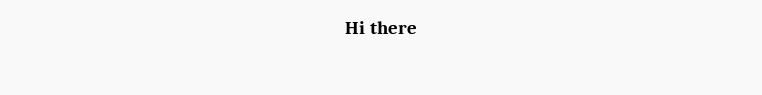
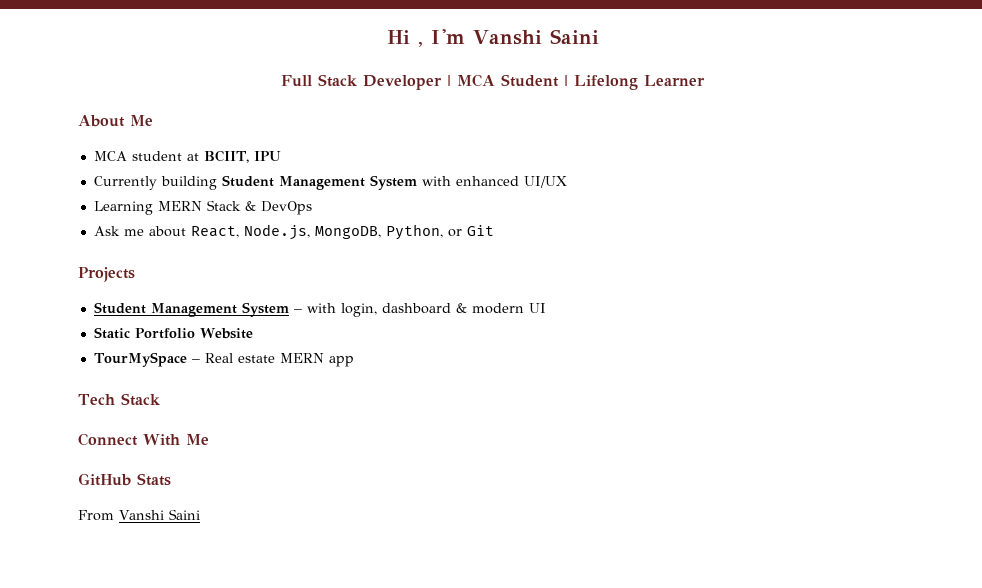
- Hi there
+ Hi , I'm Vanshi Saini
+ Full Stack Developer | MCA Student | Lifelong Learner
+ About Me
+ MCA student at BCIIT, IPU
+ Currently building Student Management System with enhanced UI/UX
+ Learning MERN Stack & DevOps
+ Ask me about React, Node.js, MongoDB, Python, or Git
+ Projects
+ Student Management System – with login, dashboard & modern UI
+ Static Portfolio Website
+ TourMySpace – Real estate MERN app
+ Tech Stack
+ Connect With Me
+ GitHub Stats
+ From Vanshi Saini

